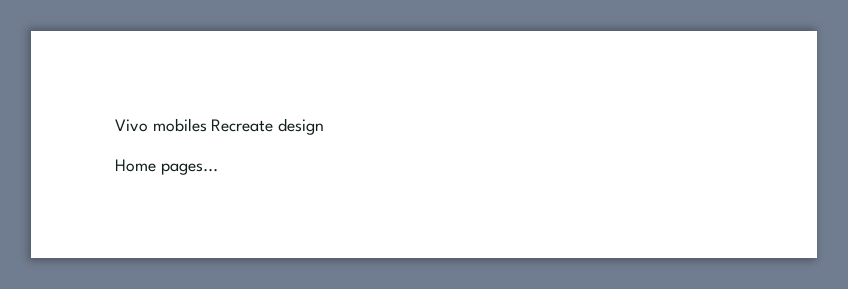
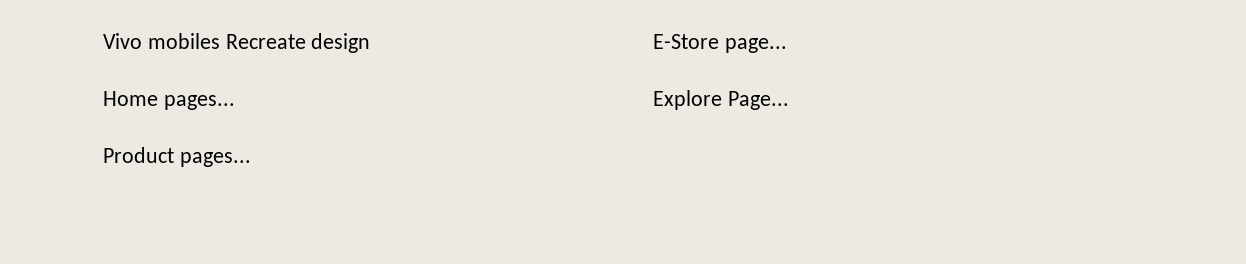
+ Product pages...
+ E-Store page...
+ Explore Page...

